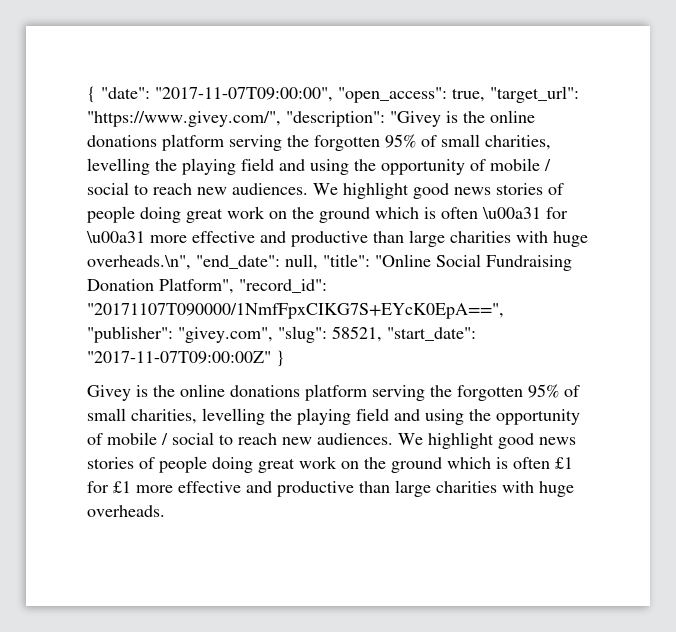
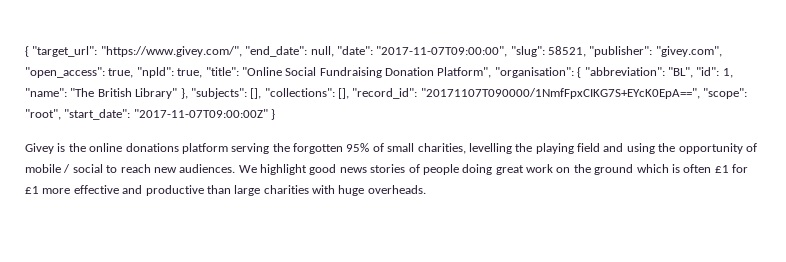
- { "date": "2017-11-07T09:00:00", "open_access": true, "target_url": "https://www.givey.com/", "description": "Givey is the online donations platform serving the forgotten 95% of small charities, levelling the playing field and using the opportunity of mobile / social to reach new audiences. We highlight good news stories of people doing great work on the ground which is often \u00a31 for \u00a31 more effective and productive than large charities with huge overheads.\n", "end_date": null, "title": "Online Social Fundraising Donation Platform", "record_id": "20171107T090000/1NmfFpxCIKG7S+EYcK0EpA==", "publisher": "givey.com", "slug": 58521, "start_date": "2017-11-07T09:00:00Z" }
+ { "target_url": "https://www.givey.com/", "end_date": null, "date": "2017-11-07T09:00:00", "slug": 58521, "publisher": "givey.com", "open_access": true, "npld": true, "title": "Online Social Fundraising Donation Platform", "organisation": { "abbreviation": "BL", "id": 1, "name": "The British Library" }, "subjects": [], "collections": [], "record_id": "20171107T090000/1NmfFpxCIKG7S+EYcK0EpA==", "scope": "root", "start_date": "2017-11-07T09:00:00Z" }

